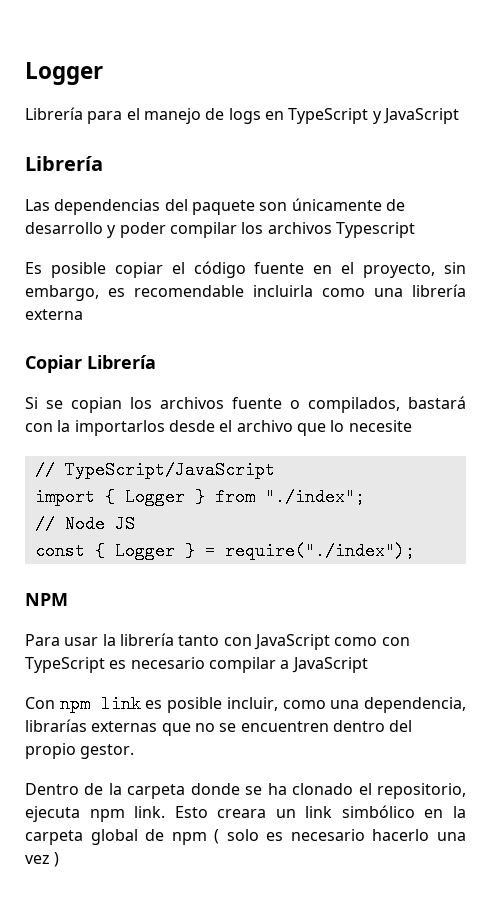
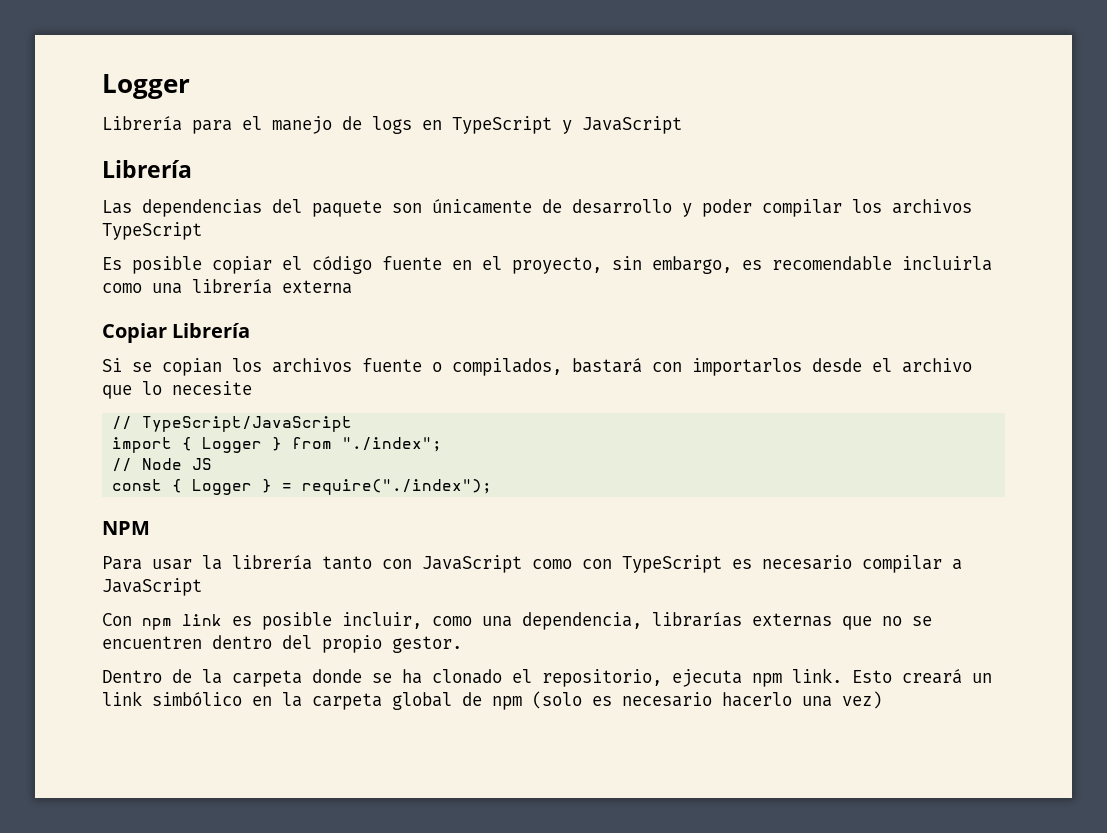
- Las dependencias del paquete son únicamente de desarrollo y poder compilar los archivos Typescript
+ Las dependencias del paquete son únicamente de desarrollo y poder compilar los archivos TypeScript
- Si se copian los archivos fuente o compilados, bastará con la importarlos desde el archivo que lo necesite
+ Si se copian los archivos fuente o compilados, bastará con importarlos desde el archivo que lo necesite
- Esto creara un link simbólico en la carpeta global de npm ( solo es necesario hacerlo una vez )
+ Esto creará un link simbólico en la carpeta global de npm (solo es necesario hacerlo una vez)

